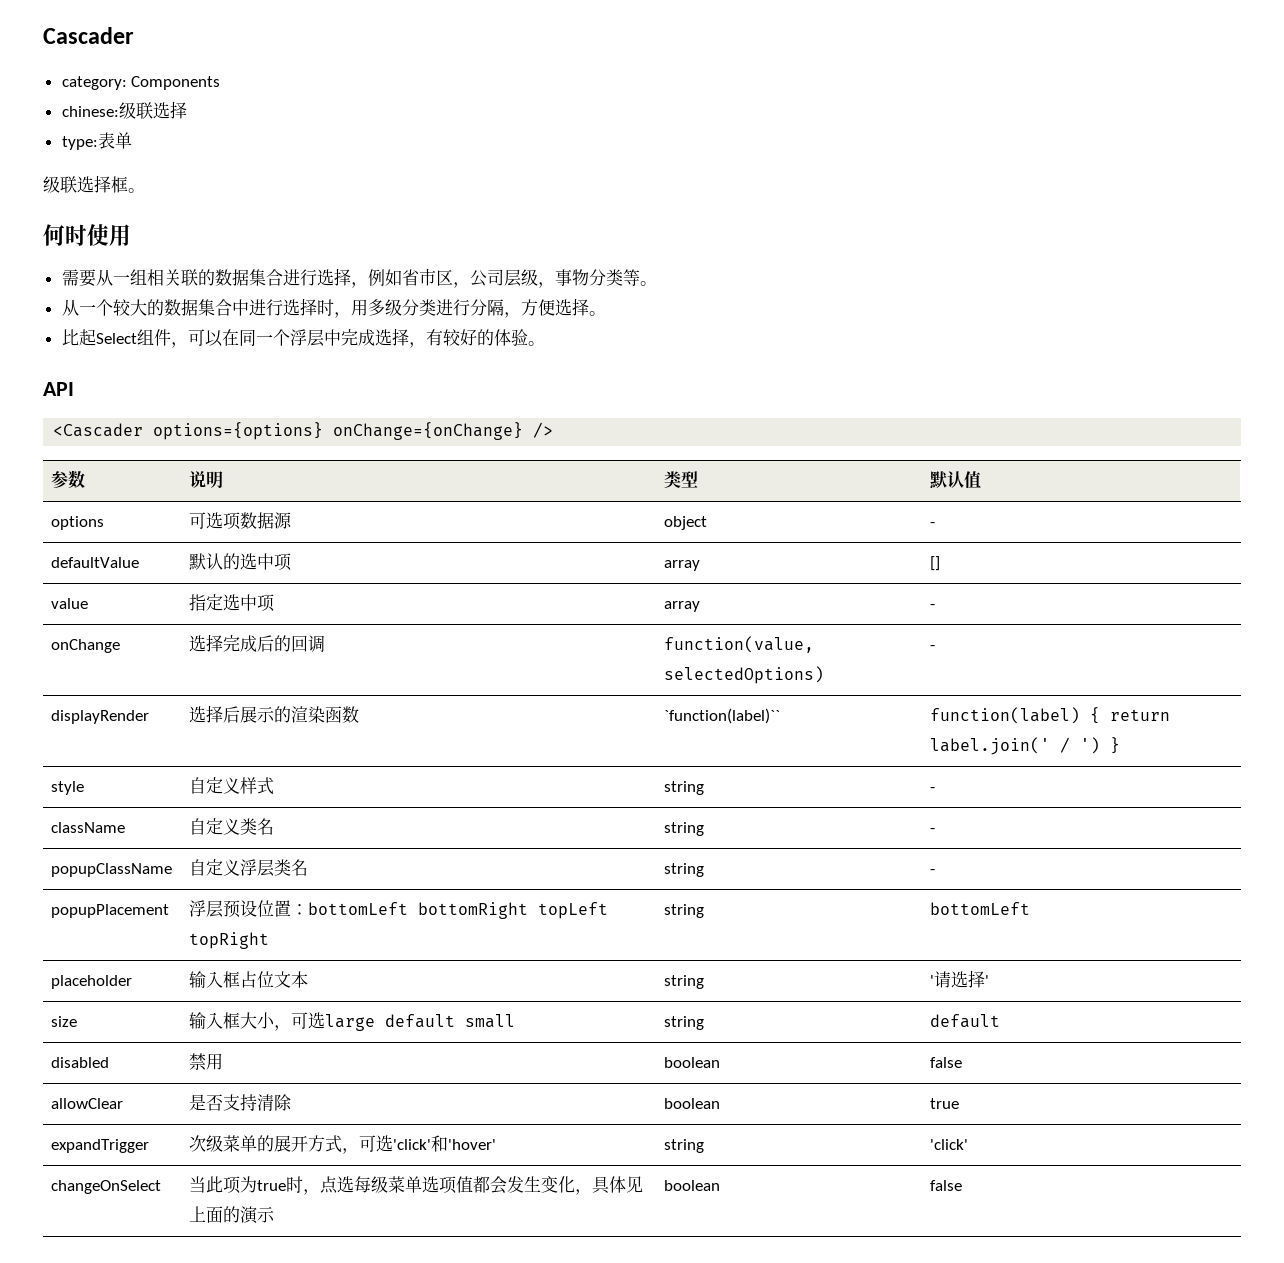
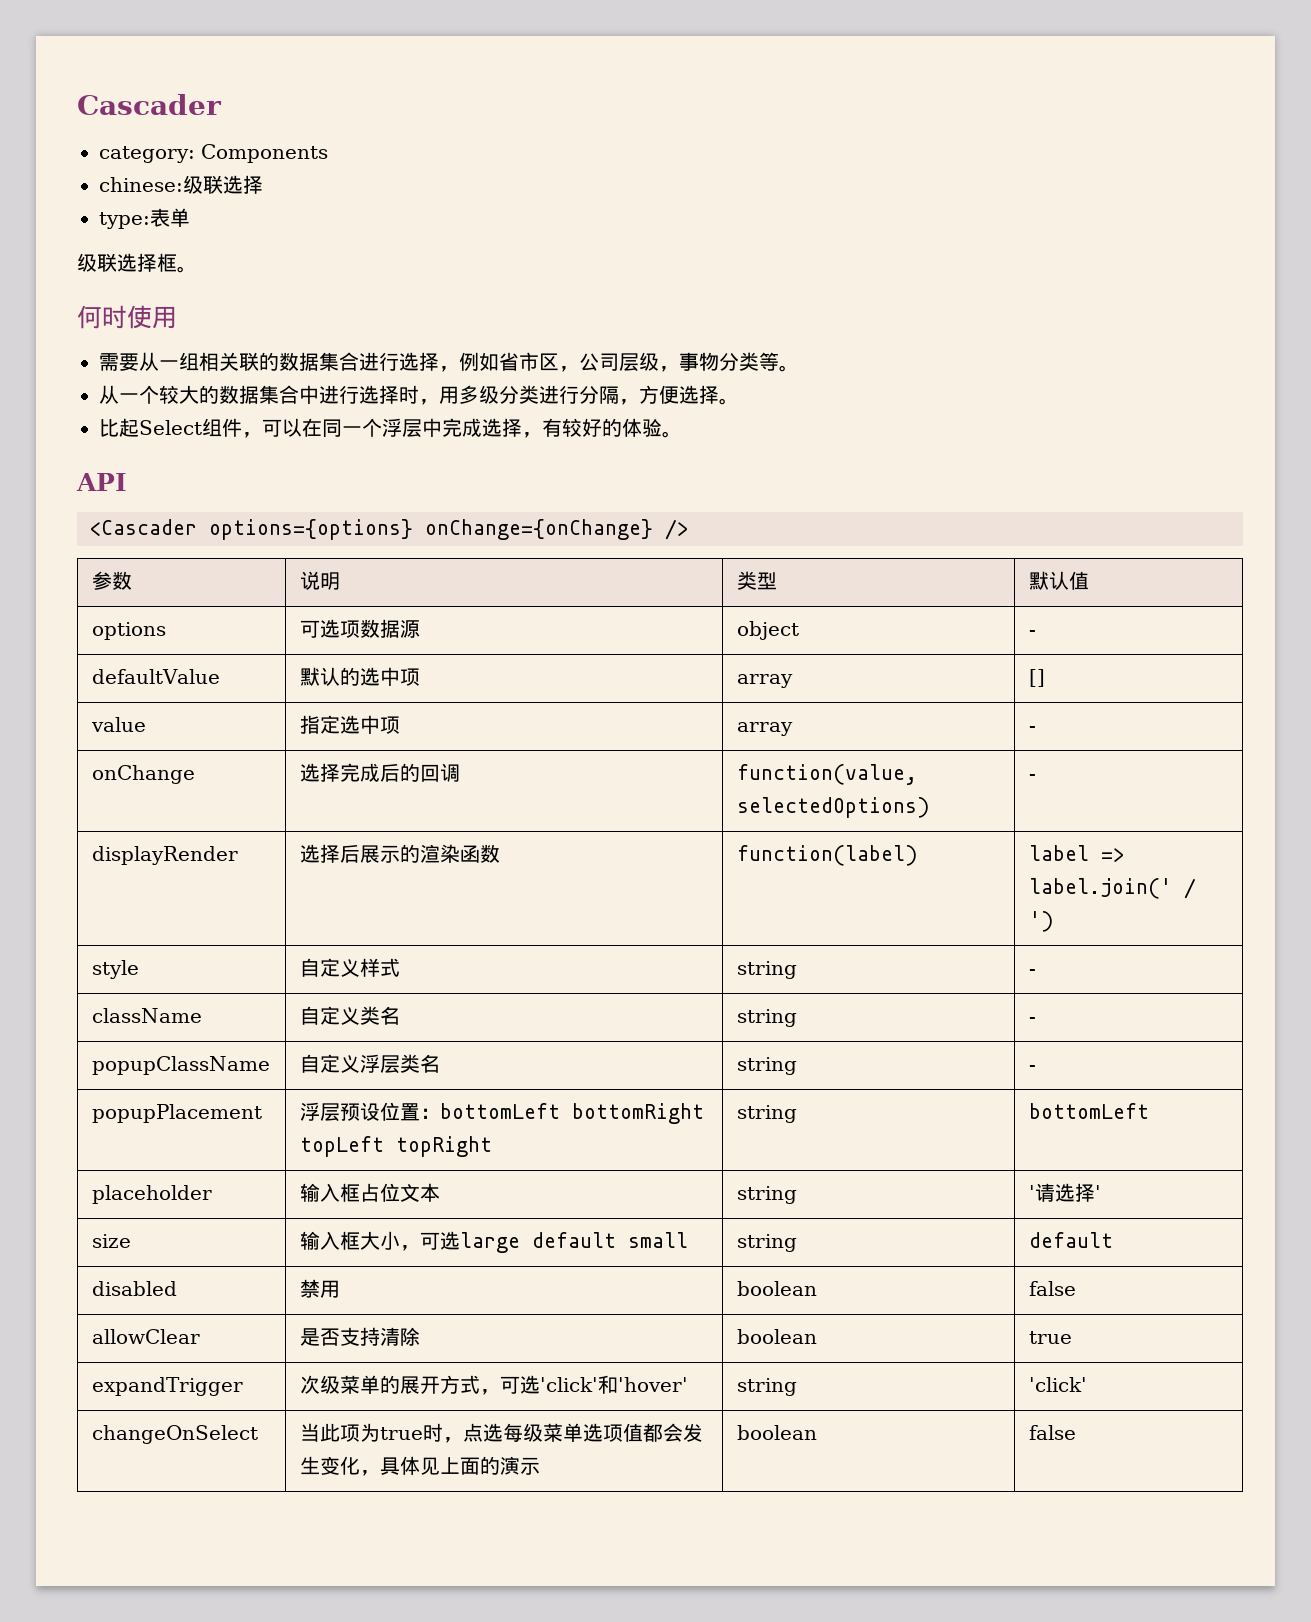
- displayRender | 选择后展示的渲染函数 | `function(label)`` | function(label) { return label.join(' / ') }
+ displayRender | 选择后展示的渲染函数 | function(label) | label => label.join(' / ')

